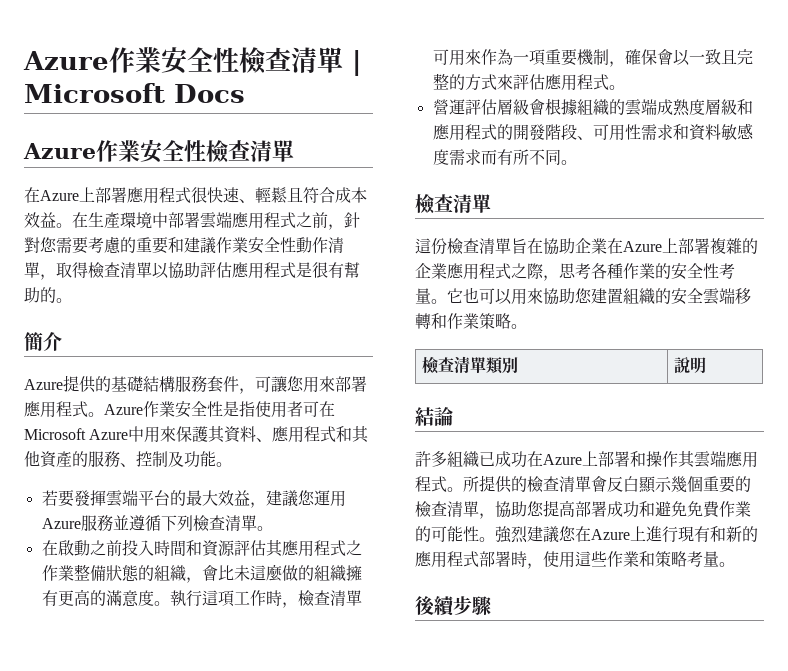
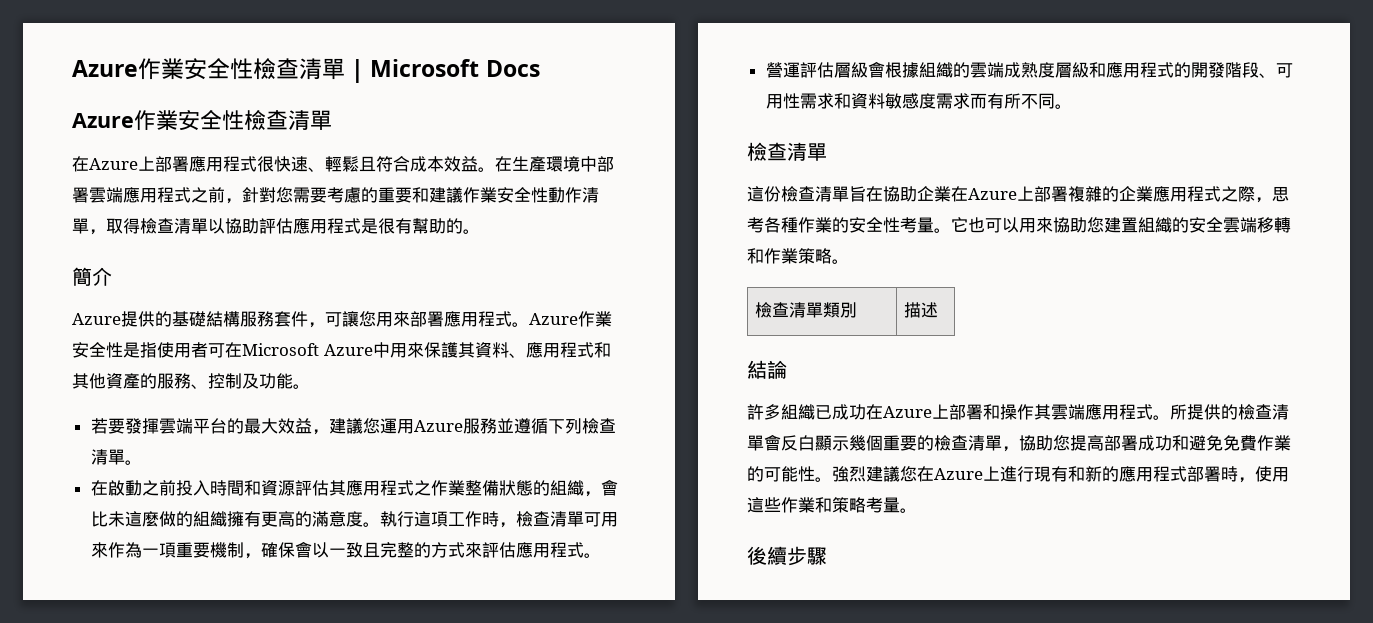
- 檢查清單類別 | 說明
+ 檢查清單類別 | 描述

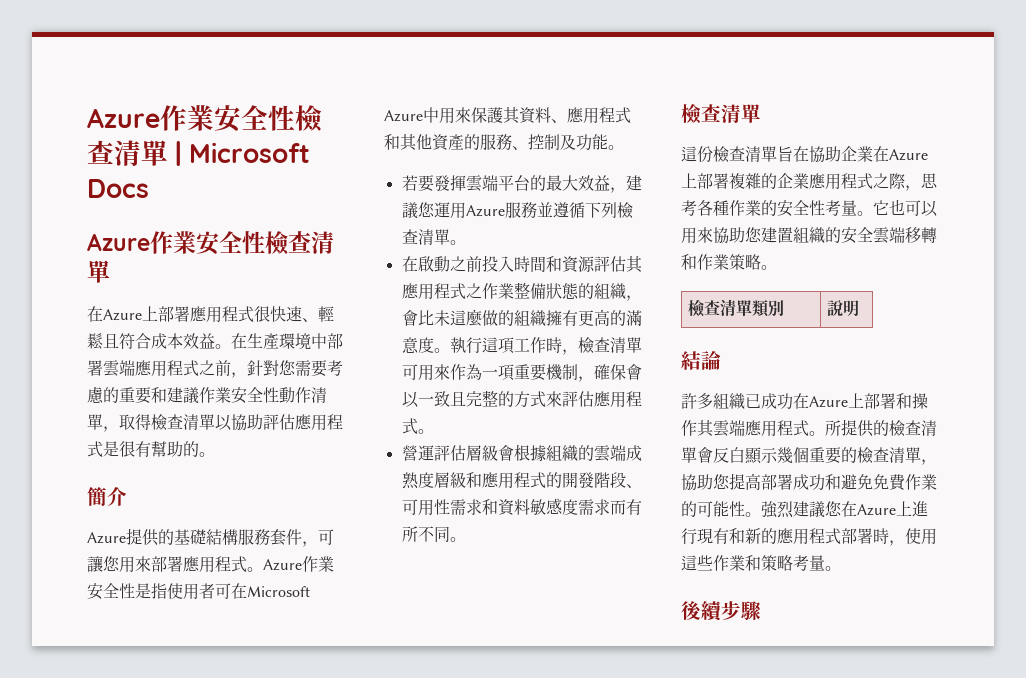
- 檢查清單類別 | 描述
+ 檢查清單類別 | 說明

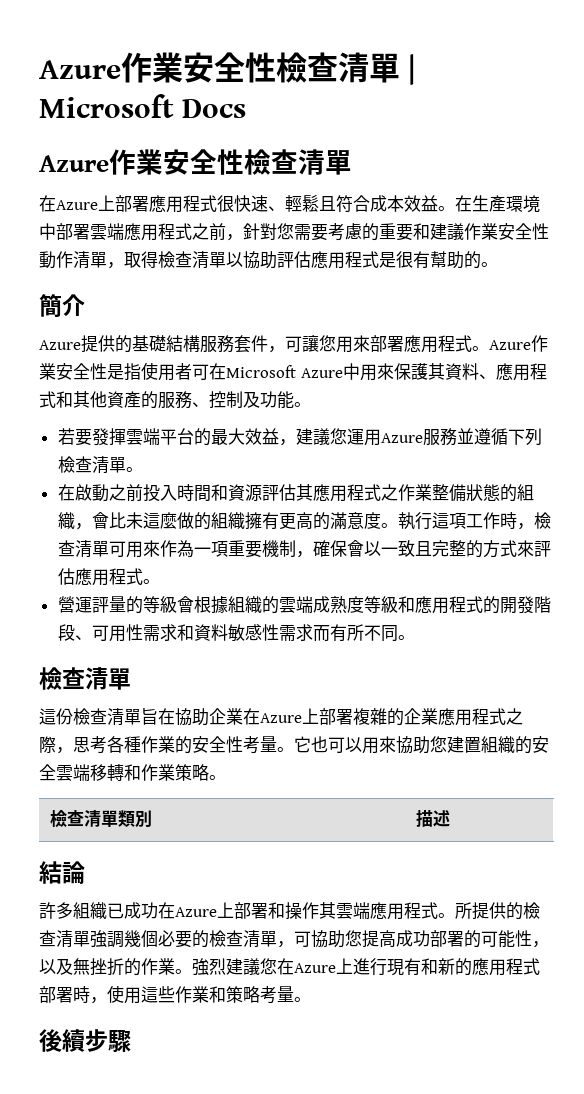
- 營運評估層級會根據組織的雲端成熟度層級和應用程式的開發階段、可用性需求和資料敏感度需求而有所不同。
+ 營運評量的等級會根據組織的雲端成熟度等級和應用程式的開發階段、可用性需求和資料敏感性需求而有所不同。
- 檢查清單類別 | 說明
+ 檢查清單類別 | 描述
- 所提供的檢查清單會反白顯示幾個重要的檢查清單，協助您提高部署成功和避免免費作業的可能性。
+ 所提供的檢查清單強調幾個必要的檢查清單，可協助您提高成功部署的可能性，以及無挫折的作業。

